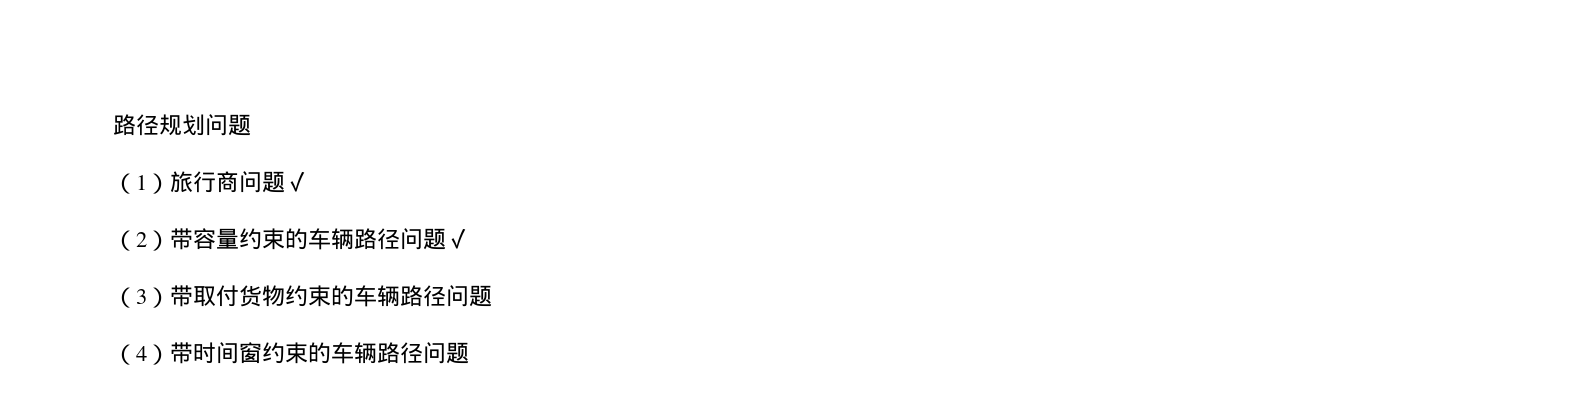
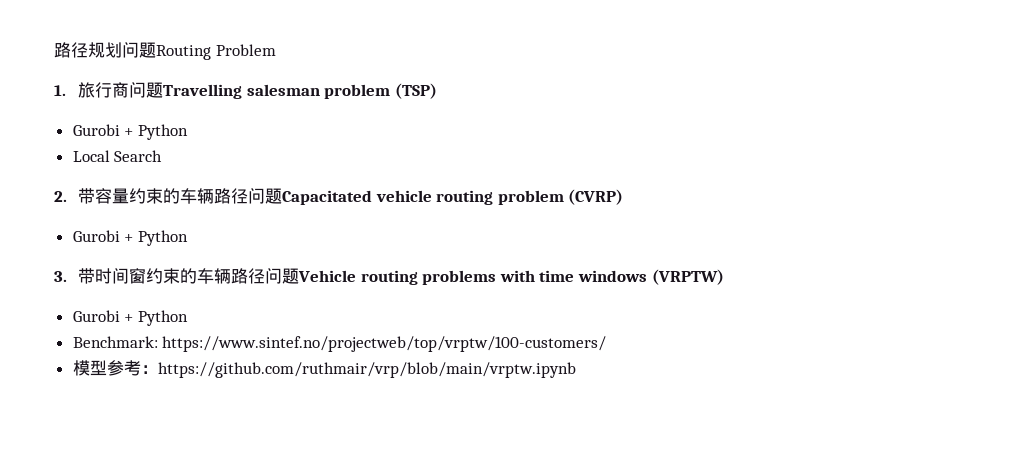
- 路径规划问题
- （1）旅行商问题✓
- （2）带容量约束的车辆路径问题✓
- （3）带取付货物约束的车辆路径问题
- （4）带时间窗约束的车辆路径问题
+ 路径规划问题Routing Problem
+ 1.旅行商问题Travelling salesman problem (TSP)
+ Gurobi + Python
+ Local Search
+ 2.带容量约束的车辆路径问题Capacitated vehicle routing problem (CVRP)
+ Gurobi + Python
+ 3.带时间窗约束的车辆路径问题Vehicle routing problems with time windows (VRPTW)
+ Gurobi + Python
+ Benchmark: https://www.sintef.no/projectweb/top/vrptw/100-customers/
+ 模型参考：https://github.com/ruthmair/vrp/blob/main/vrptw.ipynb

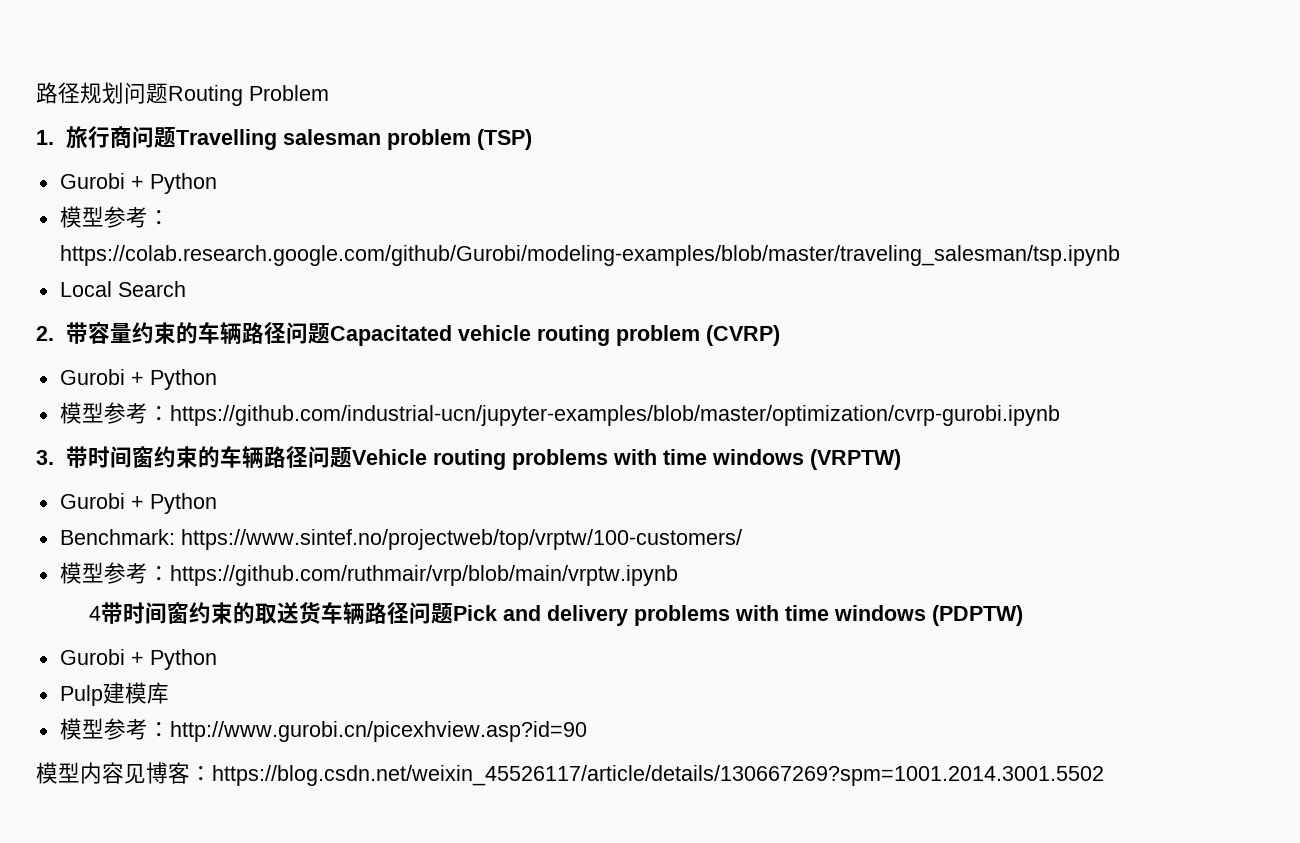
+ 模型参考：https://colab.research.google.com/github/Gurobi/modeling-examples/blob/master/traveling_salesman/tsp.ipynb
+ 模型参考：https://github.com/industrial-ucn/jupyter-examples/blob/master/optimization/cvrp-gurobi.ipynb
+ 4带时间窗约束的取送货车辆路径问题Pick and delivery problems with time windows (PDPTW)
+ Gurobi + Python
+ Pulp建模库
+ 模型参考：http://www.gurobi.cn/picexhview.asp?id=90
+ 模型内容见博客：https://blog.csdn.net/weixin_45526117/article/details/130667269?spm=1001.2014.3001.5502

